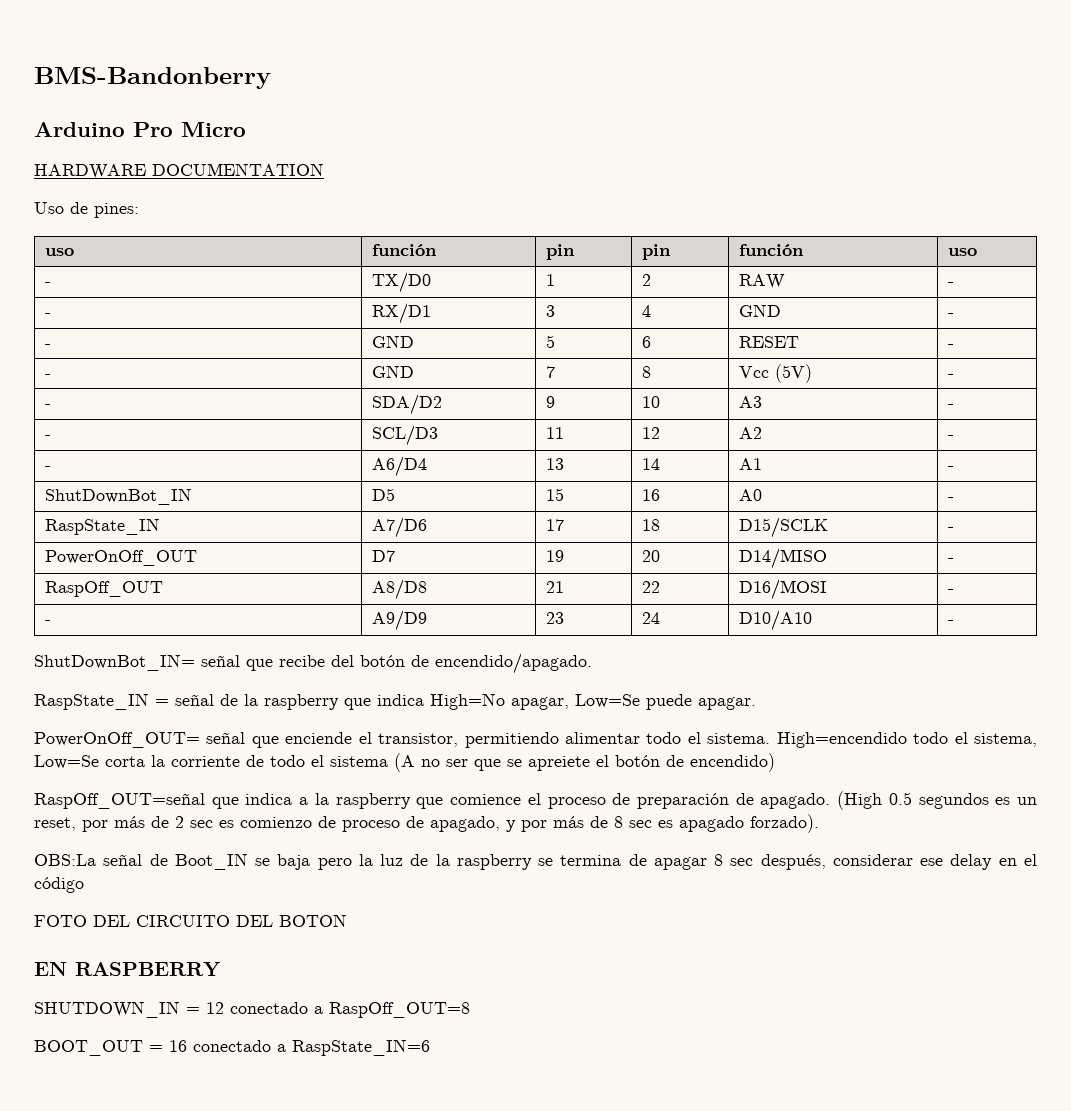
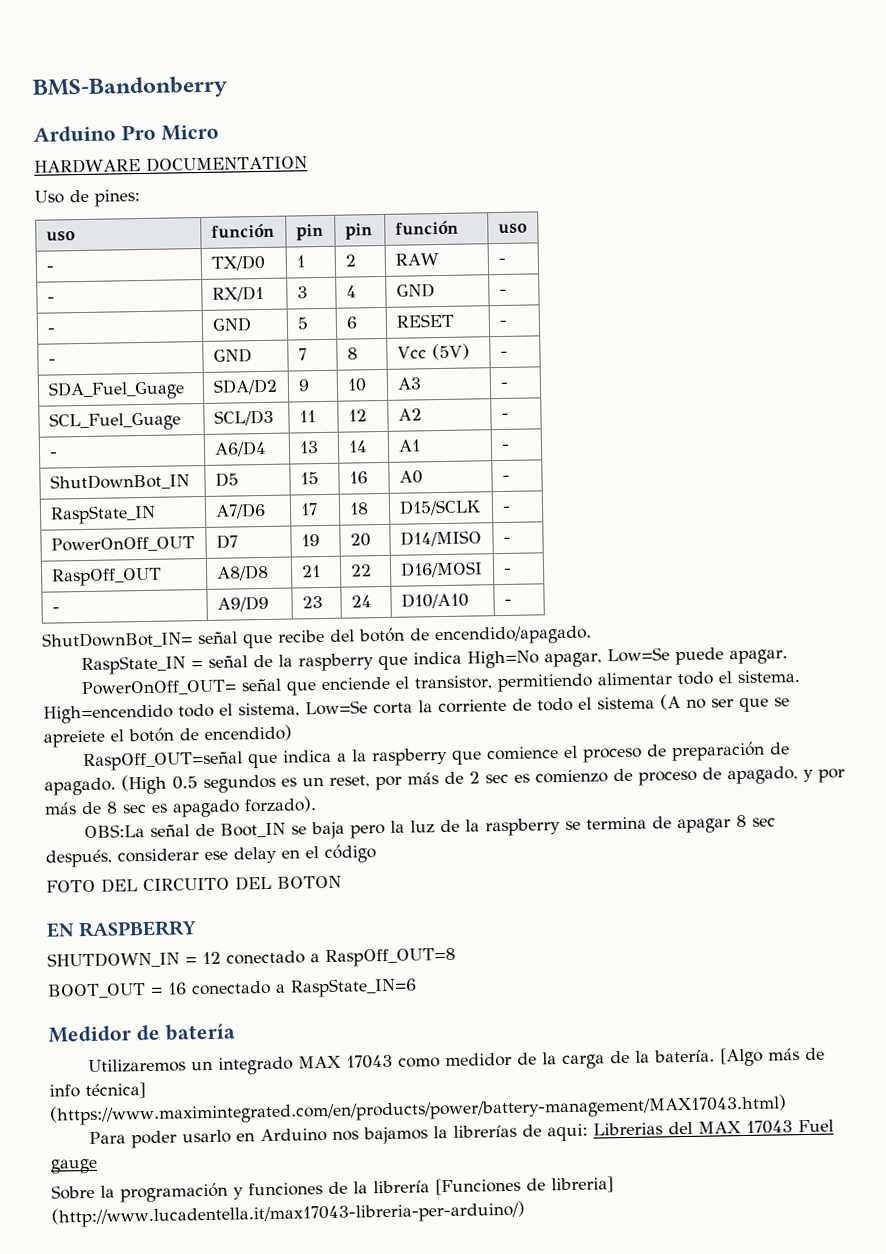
- - | SDA/D2 | 9 | 10 | A3 | -
+ SDA_Fuel_Guage | SDA/D2 | 9 | 10 | A3 | -
- - | SCL/D3 | 11 | 12 | A2 | -
+ SCL_Fuel_Guage | SCL/D3 | 11 | 12 | A2 | -
+ Medidor de batería
+ Utilizaremos un integrado MAX 17043 como medidor de la carga de la batería. [Algo más de info técnica] (https://www.maximintegrated.com/en/products/power/battery-management/MAX17043.html)
+ Para poder usarlo en Arduino nos bajamos la librerías de aqui: Librerias del MAX 17043 Fuel gauge
+ Sobre la programación y funciones de la librería [Funciones de libreria] (http://www.lucadentella.it/max17043-libreria-per-arduino/)

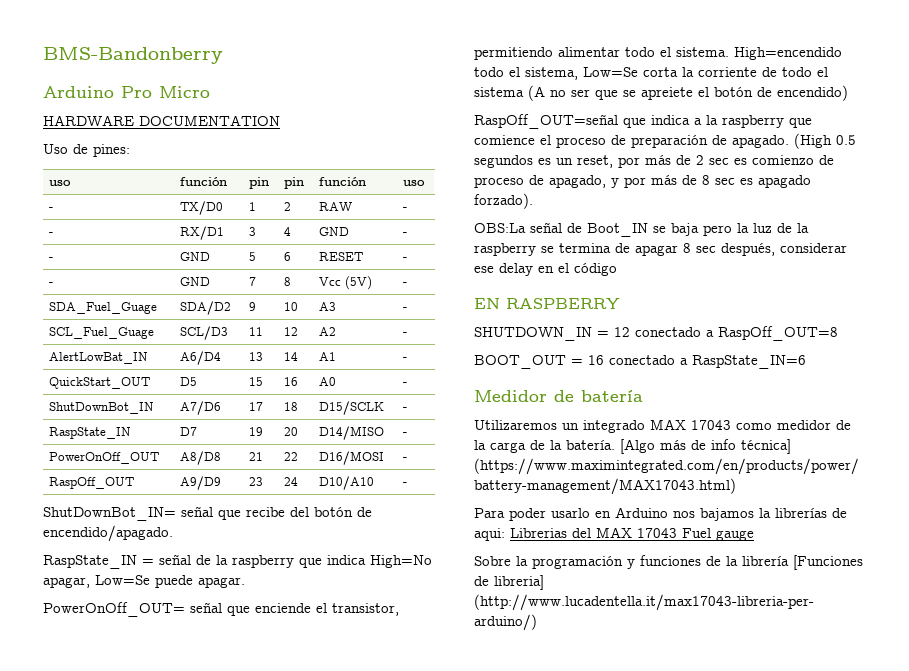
- - | A6/D4 | 13 | 14 | A1 | -
+ AlertLowBat_IN | A6/D4 | 13 | 14 | A1 | -
- ShutDownBot_IN | D5 | 15 | 16 | A0 | -
+ QuickStart_OUT | D5 | 15 | 16 | A0 | -
- RaspState_IN | A7/D6 | 17 | 18 | D15/SCLK | -
+ ShutDownBot_IN | A7/D6 | 17 | 18 | D15/SCLK | -
- PowerOnOff_OUT | D7 | 19 | 20 | D14/MISO | -
+ RaspState_IN | D7 | 19 | 20 | D14/MISO | -
- RaspOff_OUT | A8/D8 | 21 | 22 | D16/MOSI | -
+ PowerOnOff_OUT | A8/D8 | 21 | 22 | D16/MOSI | -
- - | A9/D9 | 23 | 24 | D10/A10 | -
+ RaspOff_OUT | A9/D9 | 23 | 24 | D10/A10 | -
- FOTO DEL CIRCUITO DEL BOTON

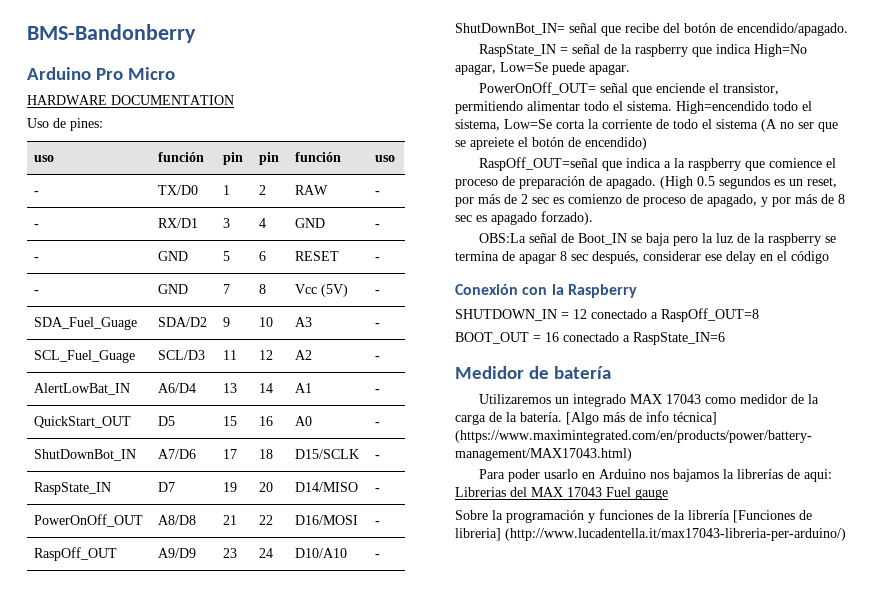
- EN RASPBERRY
+ Conexión con la Raspberry

